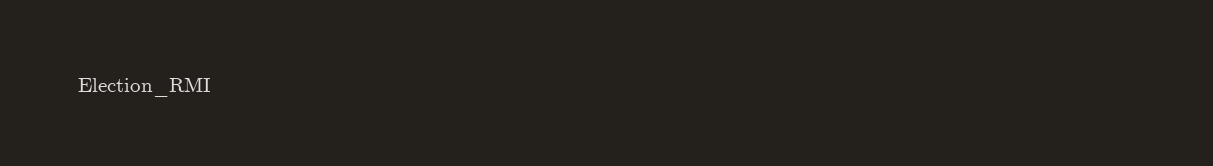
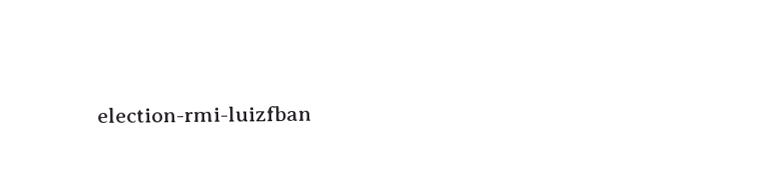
- Election_RMI
+ election-rmi-luizfban

